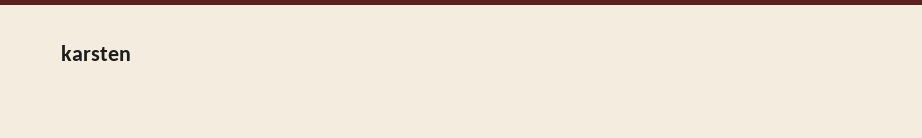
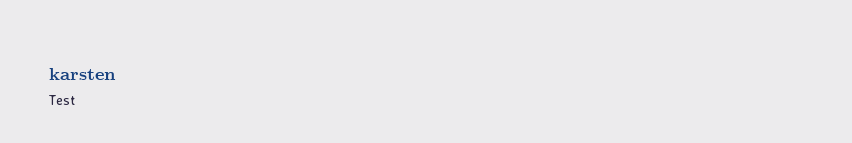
+ Test

